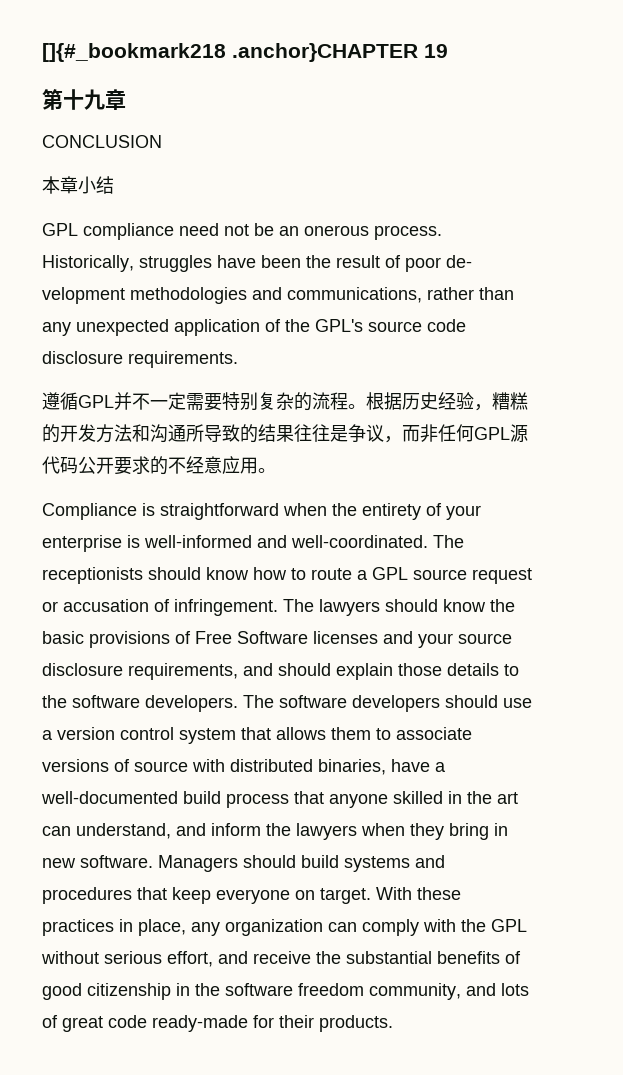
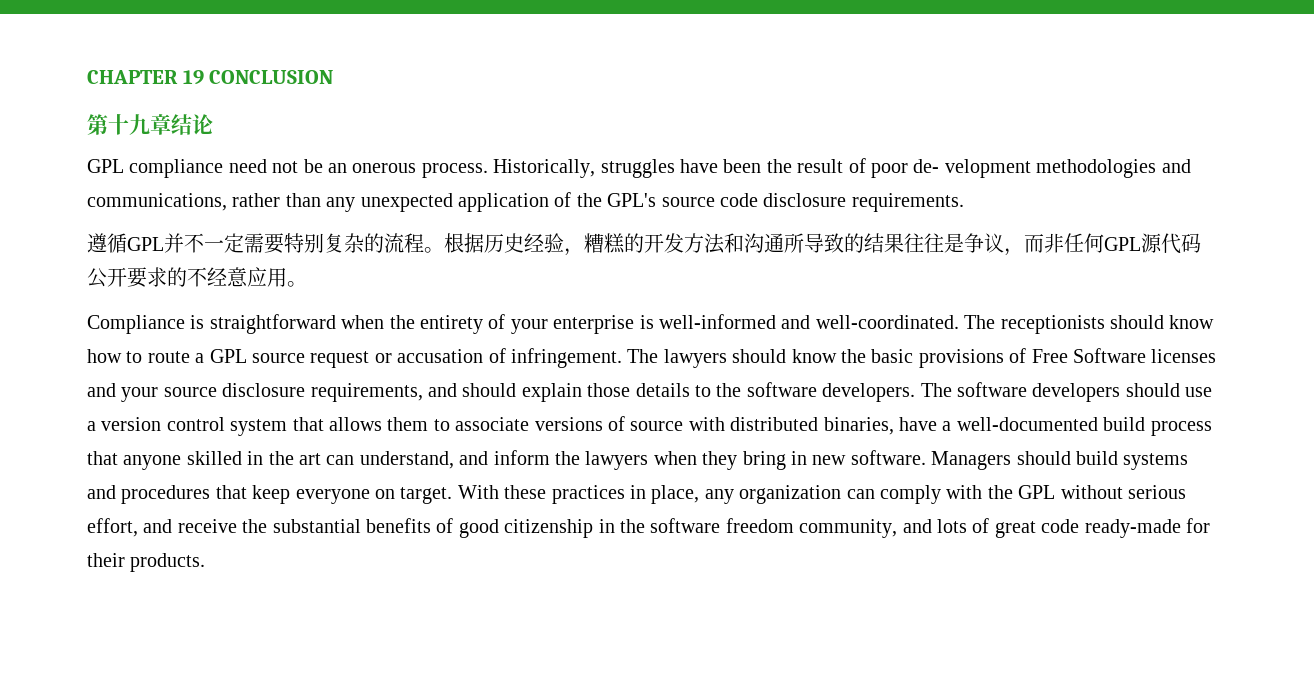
- []{#_bookmark218 .anchor}CHAPTER 19
+ CHAPTER 19 CONCLUSION
- 第十九章
- CONCLUSION
- 本章小结
+ 第十九章结论

